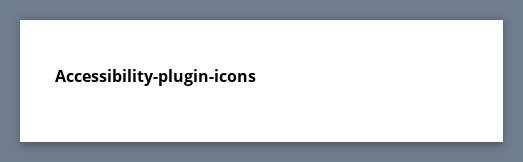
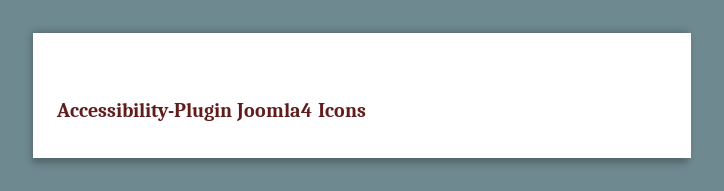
- Accessibility-plugin-icons
+ Accessibility-Plugin Joomla4 Icons

